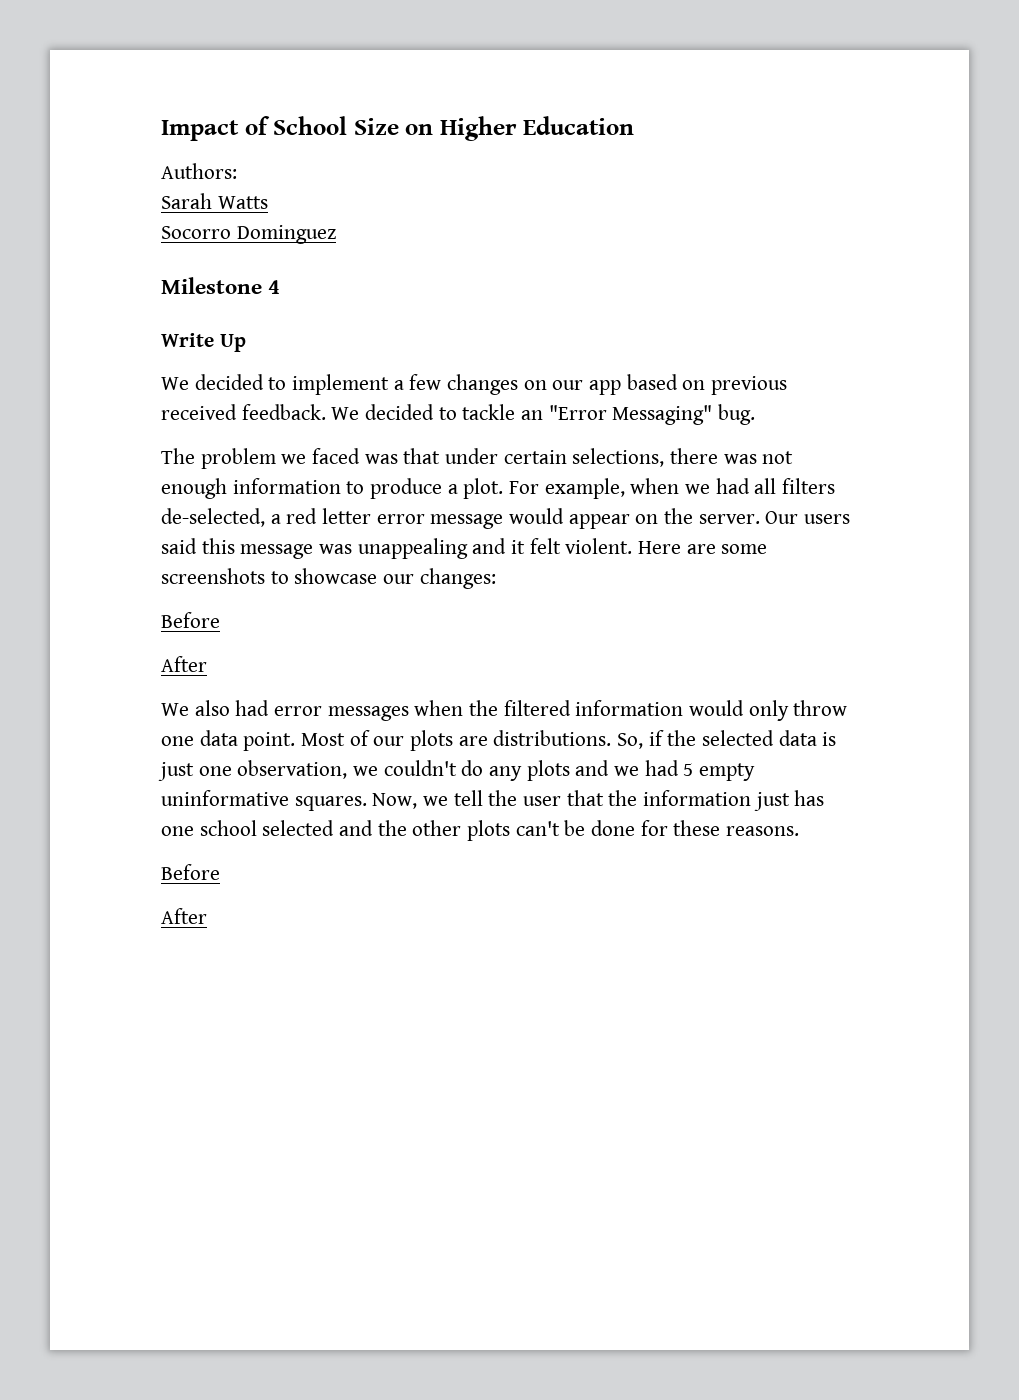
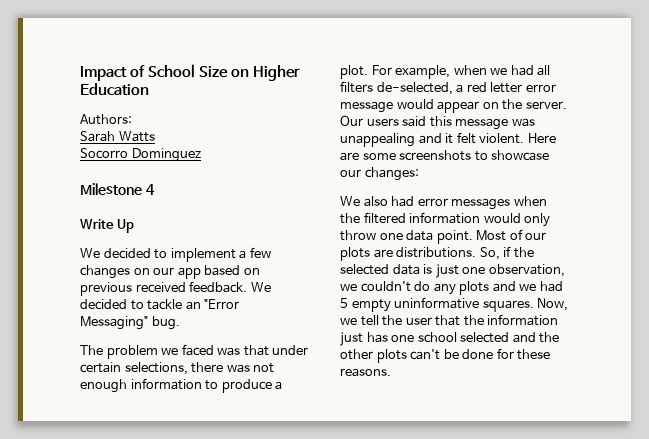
  Here are some screenshots to showcase our changes:
- Before
- After
  Now, we tell the user that the information just has one school selected and the other plots can't be done for these reasons.
- Before
- After

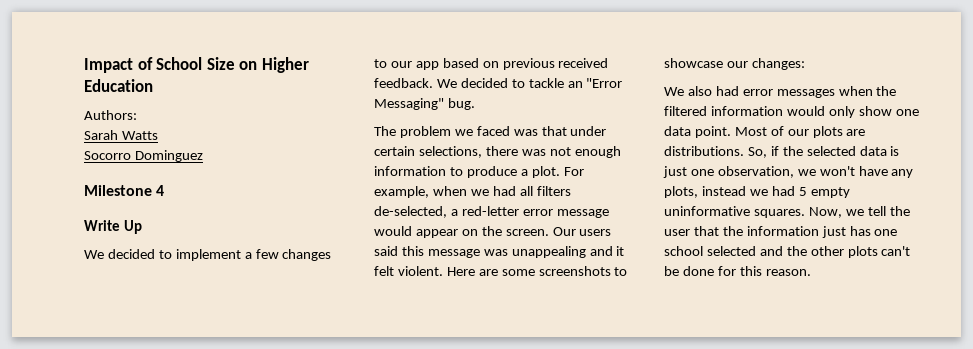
- We decided to implement a few changes on our app based on previous received feedback.
+ We decided to implement a few changes to our app based on previous received feedback.
- For example, when we had all filters de-selected, a red letter error message would appear on the server.
+ For example, when we had all filters de-selected, a red-letter error message would appear on the screen.
- We also had error messages when the filtered information would only throw one data point.
+ We also had error messages when the filtered information would only show one data point.
- So, if the selected data is just one observation, we couldn't do any plots and we had 5 empty uninformative squares.
+ So, if the selected data is just one observation, we won't have any plots, instead we had 5 empty uninformative squares.
- Now, we tell the user that the information just has one school selected and the other plots can't be done for these reasons.
+ Now, we tell the user that the information just has one school selected and the other plots can't be done for this reason.

